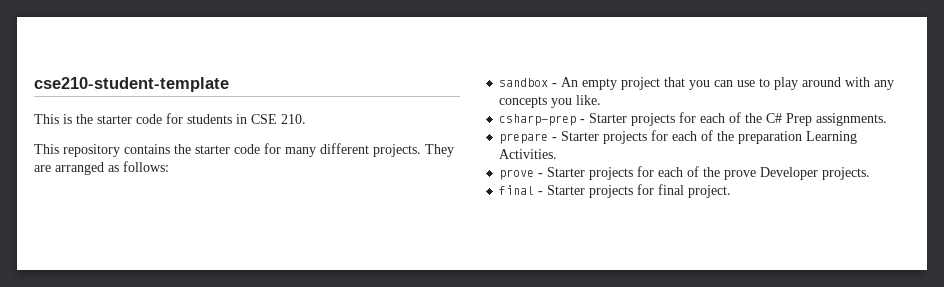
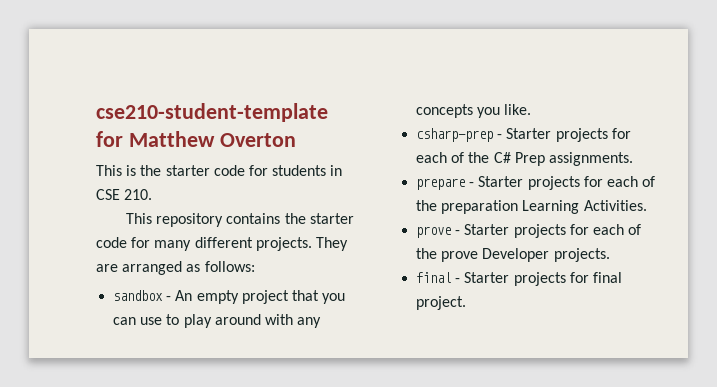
- cse210-student-template
+ cse210-student-template for Matthew Overton

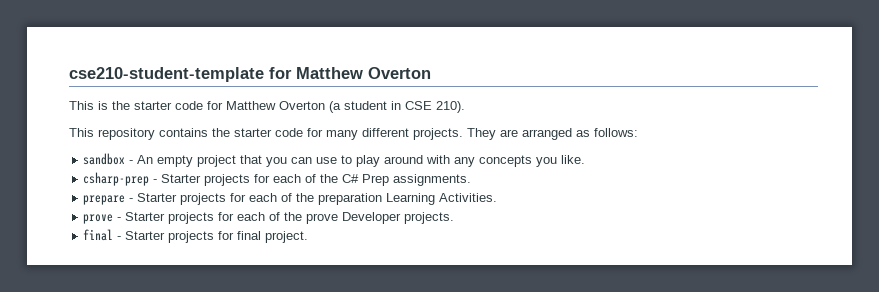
- This is the starter code for students in CSE 210.
+ This is the starter code for Matthew Overton (a student in CSE 210).

